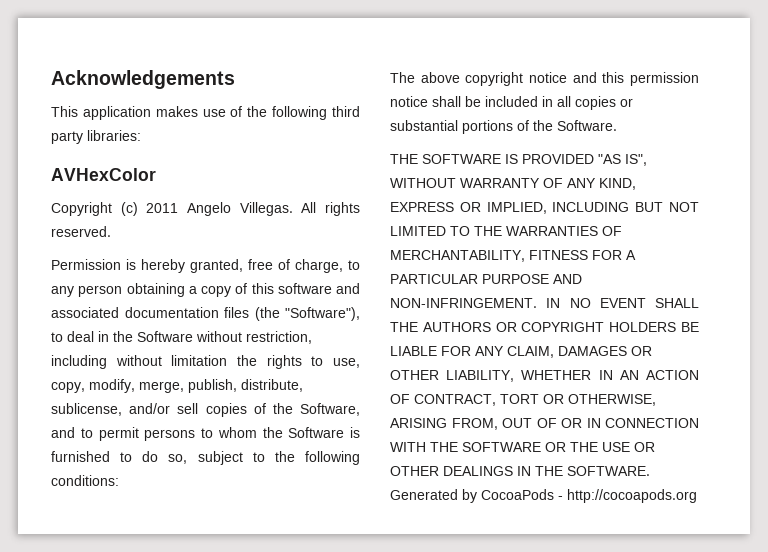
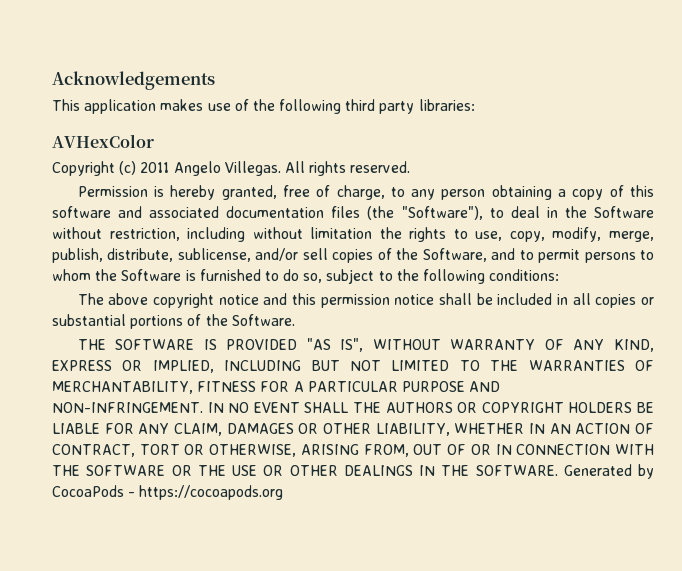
- Generated by CocoaPods - http://cocoapods.org
+ Generated by CocoaPods - https://cocoapods.org

